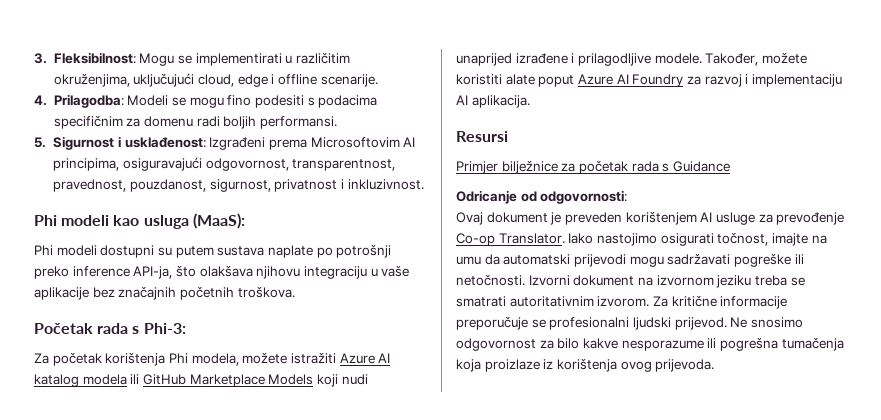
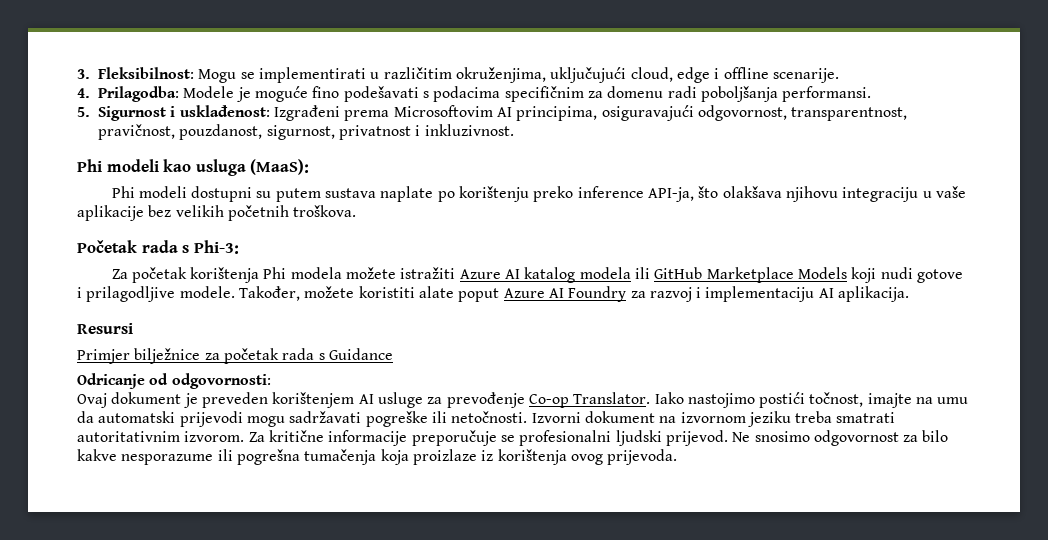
- 4. Prilagodba: Modeli se mogu fino podesiti s podacima specifičnim za domenu radi boljih performansi.
+ 4. Prilagodba: Modele je moguće fino podešavati s podacima specifičnim za domenu radi poboljšanja performansi.
- 5. Sigurnost i usklađenost: Izgrađeni prema Microsoftovim AI principima, osiguravajući odgovornost, transparentnost, pravednost, pouzdanost, sigurnost, privatnost i inkluzivnost.
+ 5. Sigurnost i usklađenost: Izgrađeni prema Microsoftovim AI principima, osiguravajući odgovornost, transparentnost, pravičnost, pouzdanost, sigurnost, privatnost i inkluzivnost.
- Phi modeli dostupni su putem sustava naplate po potrošnji preko inference API-ja, što olakšava njihovu integraciju u vaše aplikacije bez značajnih početnih troškova.
+ Phi modeli dostupni su putem sustava naplate po korištenju preko inference API-ja, što olakšava njihovu integraciju u vaše aplikacije bez velikih početnih troškova.
- Za početak korištenja Phi modela, možete istražiti Azure AI katalog modela ili GitHub Marketplace Models koji nudi unaprijed izrađene i prilagodljive modele.
+ Za početak korištenja Phi modela možete istražiti Azure AI katalog modela ili GitHub Marketplace Models koji nudi gotove i prilagodljive modele.
- Iako nastojimo osigurati točnost, imajte na umu da automatski prijevodi mogu sadržavati pogreške ili netočnosti.
+ Iako nastojimo postići točnost, imajte na umu da automatski prijevodi mogu sadržavati pogreške ili netočnosti.
- Izvorni dokument na izvornom jeziku treba se smatrati autoritativnim izvorom.
+ Izvorni dokument na izvornom jeziku treba smatrati autoritativnim izvorom.

